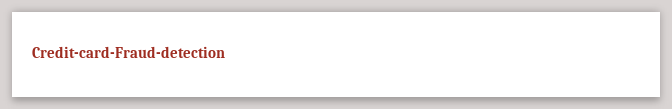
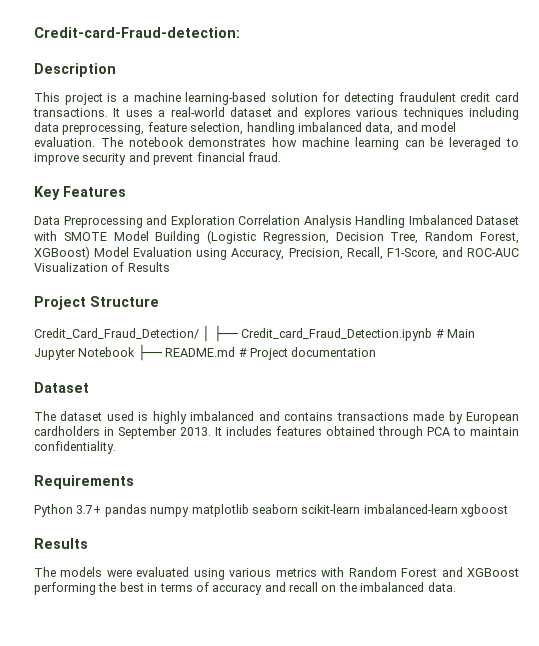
- Credit-card-Fraud-detection
+ Credit-card-Fraud-detection:
+ Description
+ This project is a machine learning-based solution for detecting fraudulent credit card transactions. It uses a real-world dataset and explores various techniques including data preprocessing, feature selection, handling imbalanced data, and model evaluation. The notebook demonstrates how machine learning can be leveraged to improve security and prevent financial fraud.
+ Key Features
+ Data Preprocessing and Exploration Correlation Analysis Handling Imbalanced Dataset with SMOTE Model Building (Logistic Regression, Decision Tree, Random Forest, XGBoost) Model Evaluation using Accuracy, Precision, Recall, F1-Score, and ROC-AUC Visualization of Results
+ Project Structure
+ Credit_Card_Fraud_Detection/ │ ├── Credit_card_Fraud_Detection.ipynb # Main Jupyter Notebook ├── README.md # Project documentation
+ Dataset
+ The dataset used is highly imbalanced and contains transactions made by European cardholders in September 2013. It includes features obtained through PCA to maintain confidentiality.
+ Requirements
+ Python 3.7+ pandas numpy matplotlib seaborn scikit-learn imbalanced-learn xgboost
+ Results
+ The models were evaluated using various metrics with Random Forest and XGBoost performing the best in terms of accuracy and recall on the imbalanced data.

